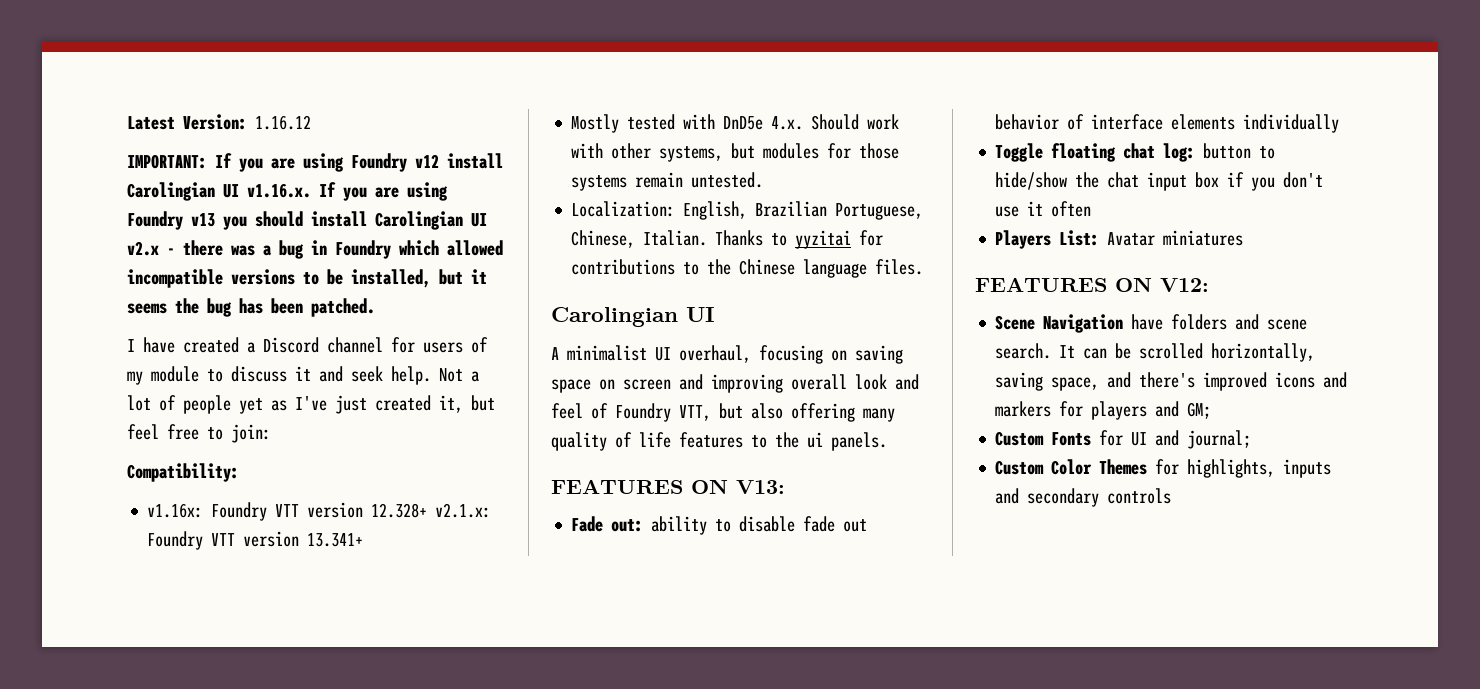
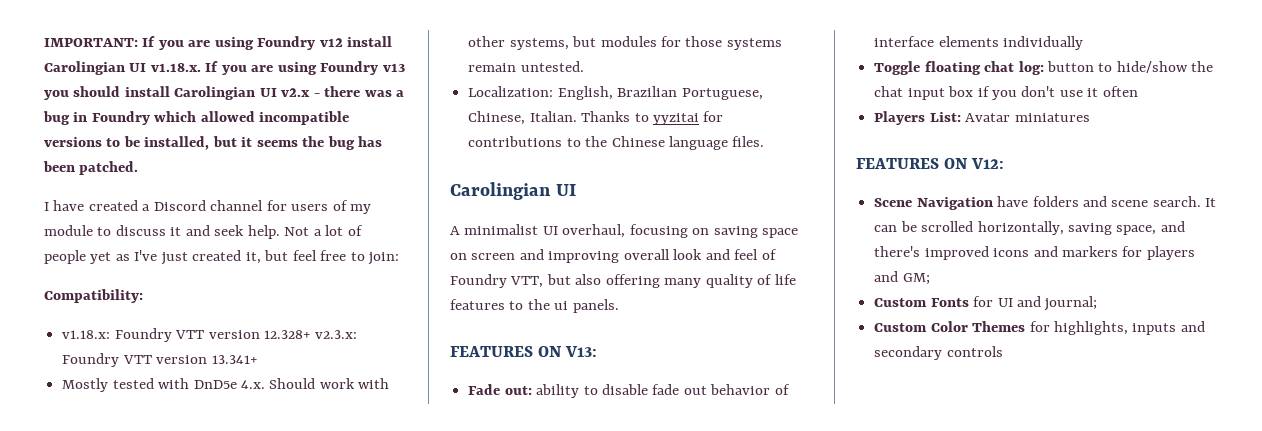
- Latest Version: 1.16.12
- IMPORTANT: If you are using Foundry v12 install Carolingian UI v1.16.x. If you are using Foundry v13 you should install Carolingian UI v2.x - there was a bug in Foundry which allowed incompatible versions to be installed, but it seems the bug has been patched.
+ IMPORTANT: If you are using Foundry v12 install Carolingian UI v1.18.x. If you are using Foundry v13 you should install Carolingian UI v2.x - there was a bug in Foundry which allowed incompatible versions to be installed, but it seems the bug has been patched.
- v1.16x: Foundry VTT version 12.328+ v2.1.x: Foundry VTT version 13.341+
+ v1.18.x: Foundry VTT version 12.328+ v2.3.x: Foundry VTT version 13.341+

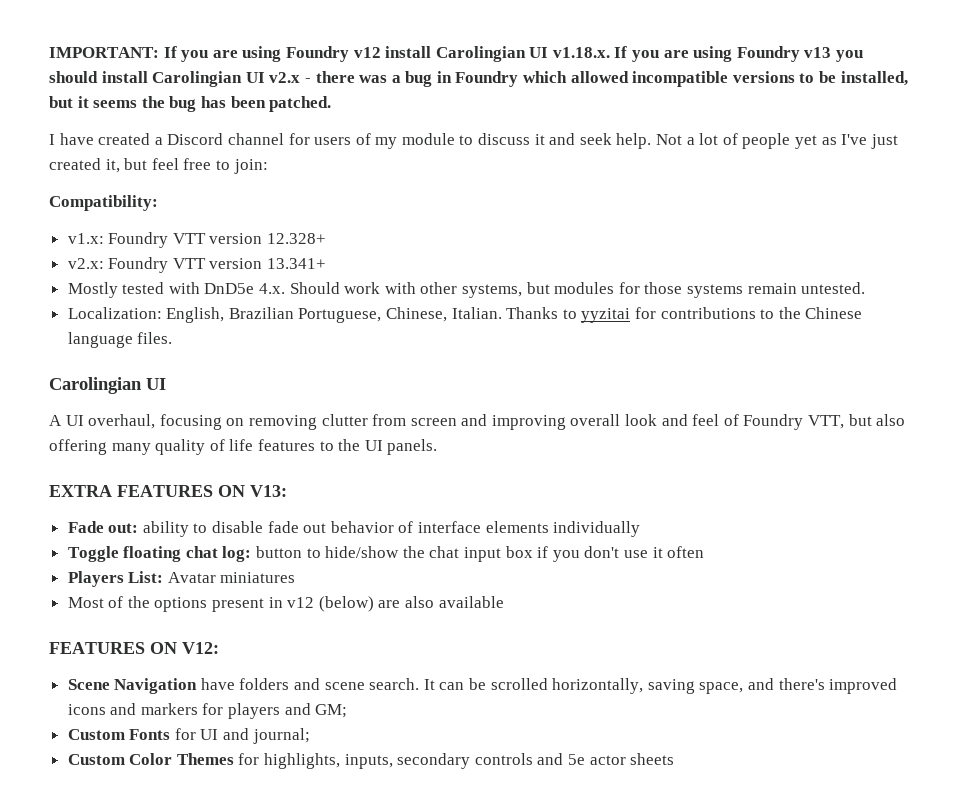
- v1.18.x: Foundry VTT version 12.328+ v2.3.x: Foundry VTT version 13.341+
+ v1.x: Foundry VTT version 12.328+
+ v2.x: Foundry VTT version 13.341+
- A minimalist UI overhaul, focusing on saving space on screen and improving overall look and feel of Foundry VTT, but also offering many quality of life features to the ui panels.
+ A UI overhaul, focusing on removing clutter from screen and improving overall look and feel of Foundry VTT, but also offering many quality of life features to the UI panels.
- FEATURES ON V13:
+ EXTRA FEATURES ON V13:
+ Most of the options present in v12 (below) are also available
- Custom Color Themes for highlights, inputs and secondary controls
+ Custom Color Themes for highlights, inputs, secondary controls and 5e actor sheets

